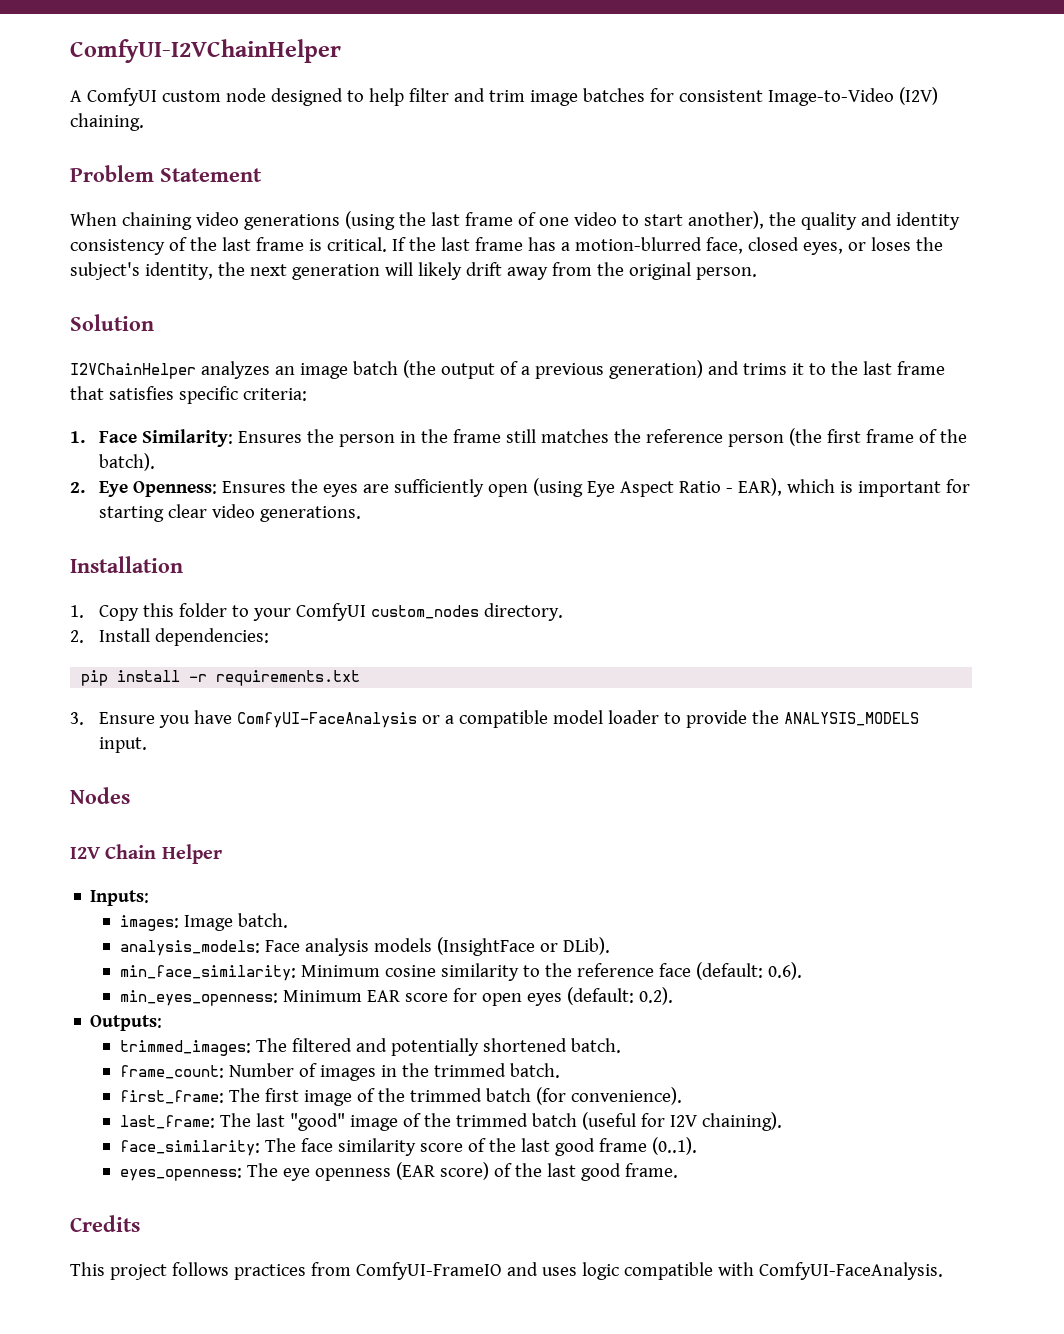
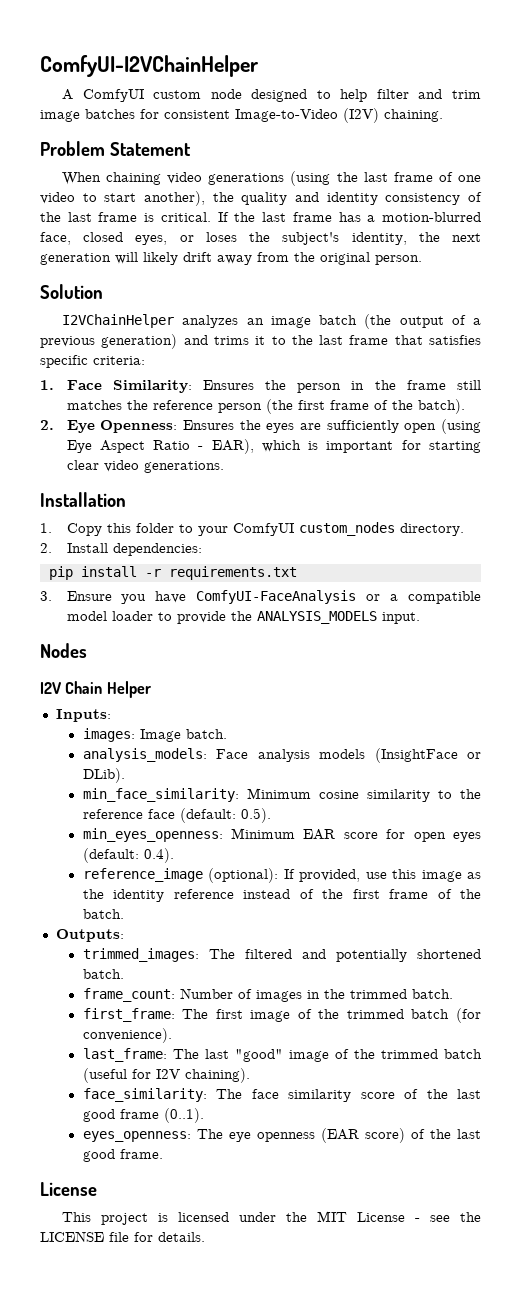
- min_face_similarity: Minimum cosine similarity to the reference face (default: 0.6).
+ min_face_similarity: Minimum cosine similarity to the reference face (default: 0.5).
- min_eyes_openness: Minimum EAR score for open eyes (default: 0.2).
+ min_eyes_openness: Minimum EAR score for open eyes (default: 0.4).
+ reference_image (optional): If provided, use this image as the identity reference instead of the first frame of the batch.
  eyes_openness: The eye openness (EAR score) of the last good frame.
- Credits
+ License
- This project follows practices from ComfyUI-FrameIO and uses logic compatible with ComfyUI-FaceAnalysis.
+ This project is licensed under the MIT License - see the LICENSE file for details.

